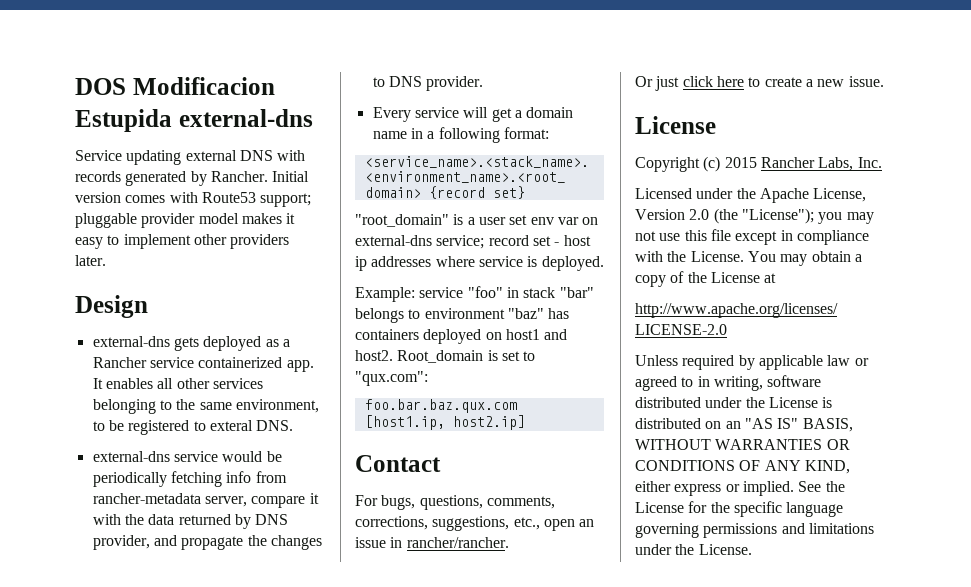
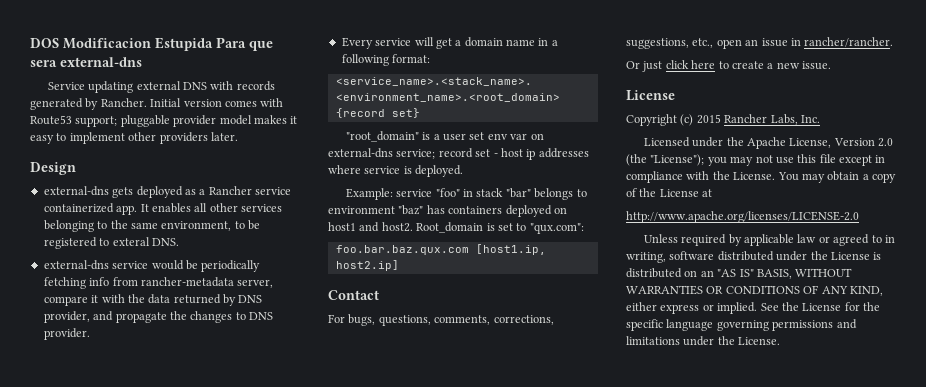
- DOS Modificacion Estupida external-dns
+ DOS Modificacion Estupida Para que sera external-dns

